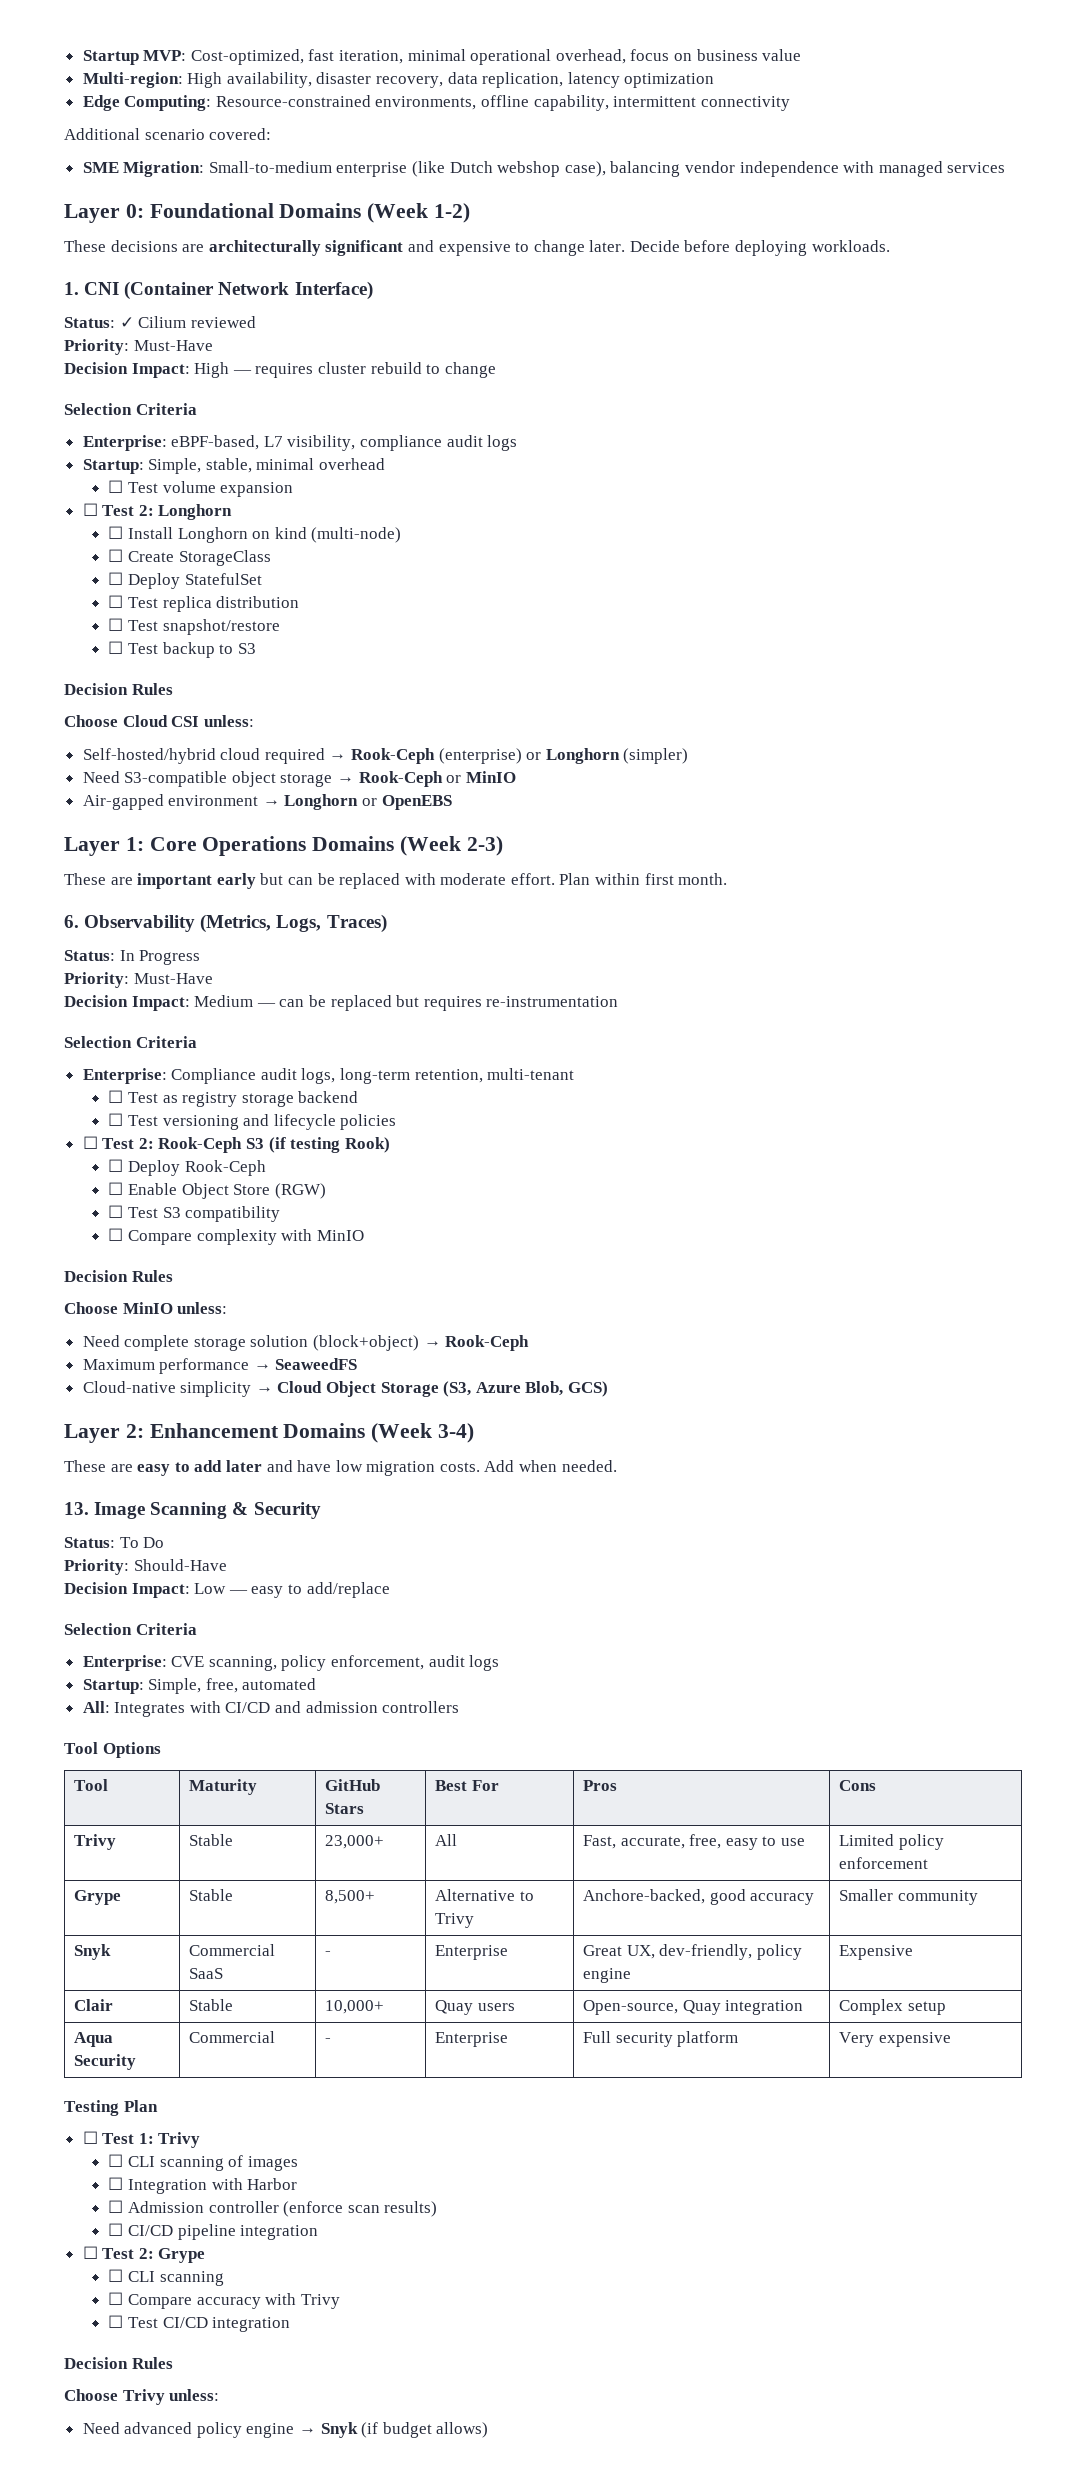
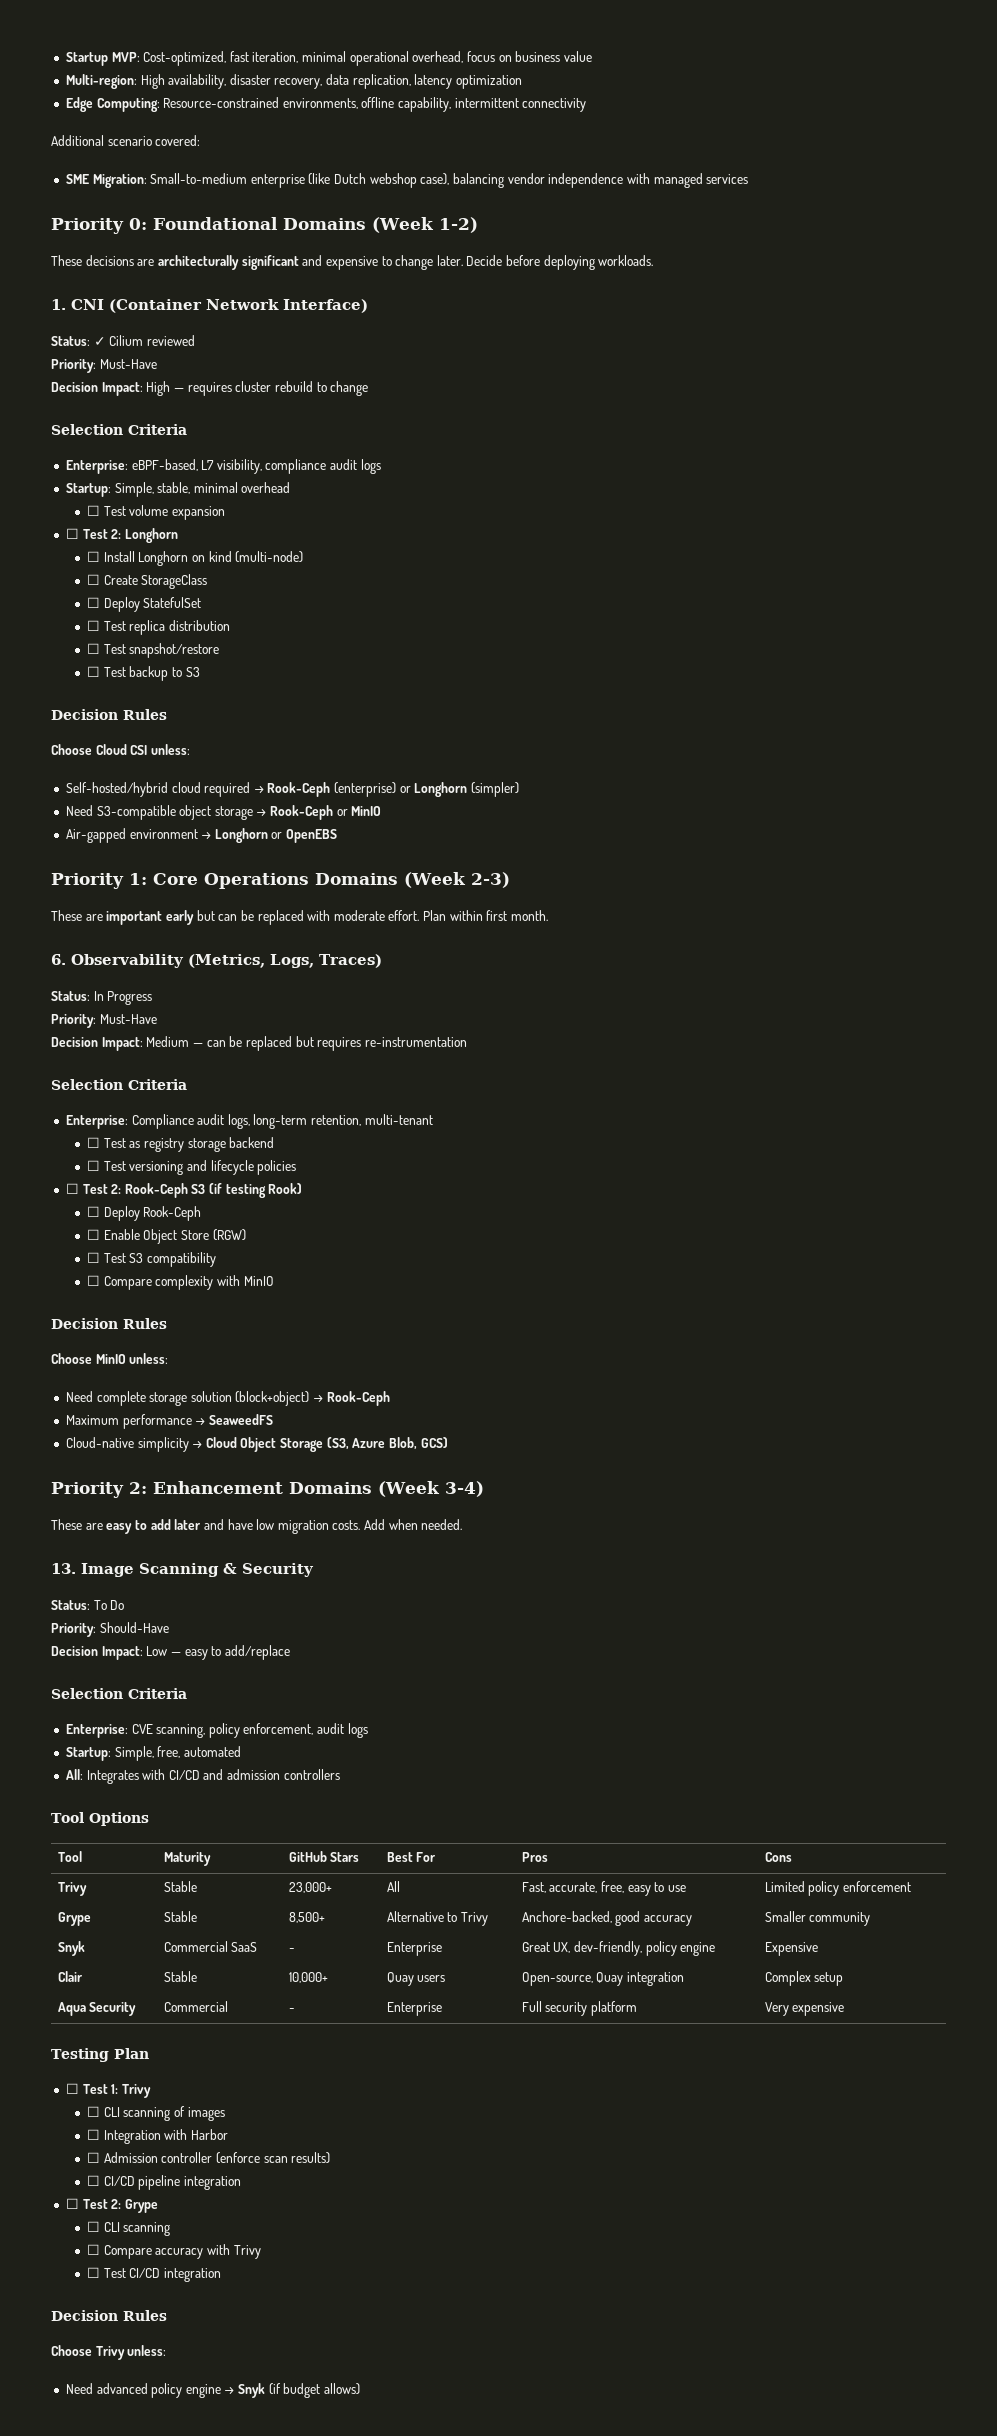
- Layer 0: Foundational Domains (Week 1-2)
+ Priority 0: Foundational Domains (Week 1-2)
- Layer 1: Core Operations Domains (Week 2-3)
+ Priority 1: Core Operations Domains (Week 2-3)
- Layer 2: Enhancement Domains (Week 3-4)
+ Priority 2: Enhancement Domains (Week 3-4)

